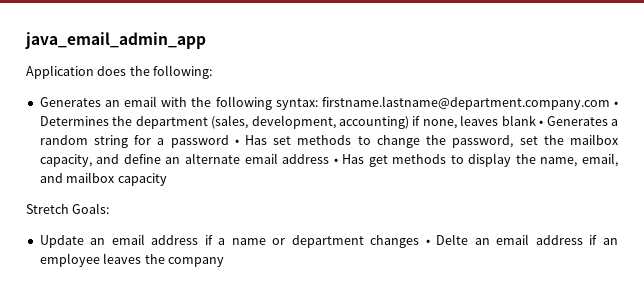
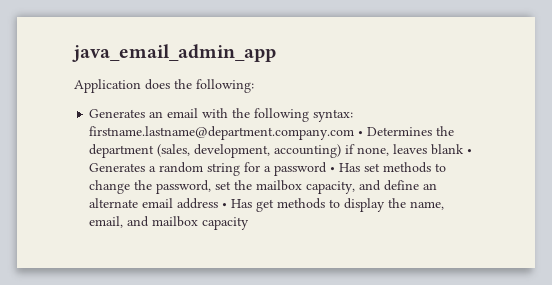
- Stretch Goals:
- Update an email address if a name or department changes • Delte an email address if an employee leaves the company

